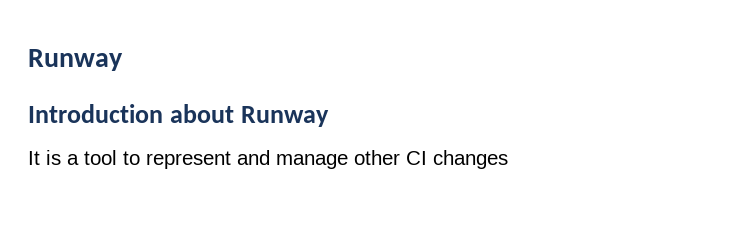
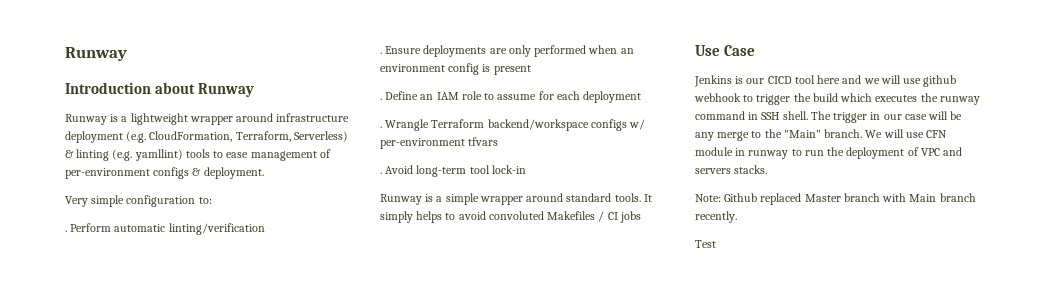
- It is a tool to represent and manage other CI changes
+ Runway is a lightweight wrapper around infrastructure deployment (e.g. CloudFormation, Terraform, Serverless) & linting (e.g. yamllint) tools to ease management of per-environment configs & deployment.
+ Very simple configuration to:
+ . Perform automatic linting/verification
+ . Ensure deployments are only performed when an environment config is present
+ . Define an IAM role to assume for each deployment
+ . Wrangle Terraform backend/workspace configs w/ per-environment tfvars
+ . Avoid long-term tool lock-in
+ Runway is a simple wrapper around standard tools. It simply helps to avoid convoluted Makefiles / CI jobs
+ Use Case
+ Jenkins is our CICD tool here and we will use github webhook to trigger the build which executes the runway command in SSH shell. The trigger in our case will be any merge to the "Main" branch. We will use CFN module in runway to run the deployment of VPC and servers stacks.
+ Note: Github replaced Master branch with Main branch recently.
+ Test

